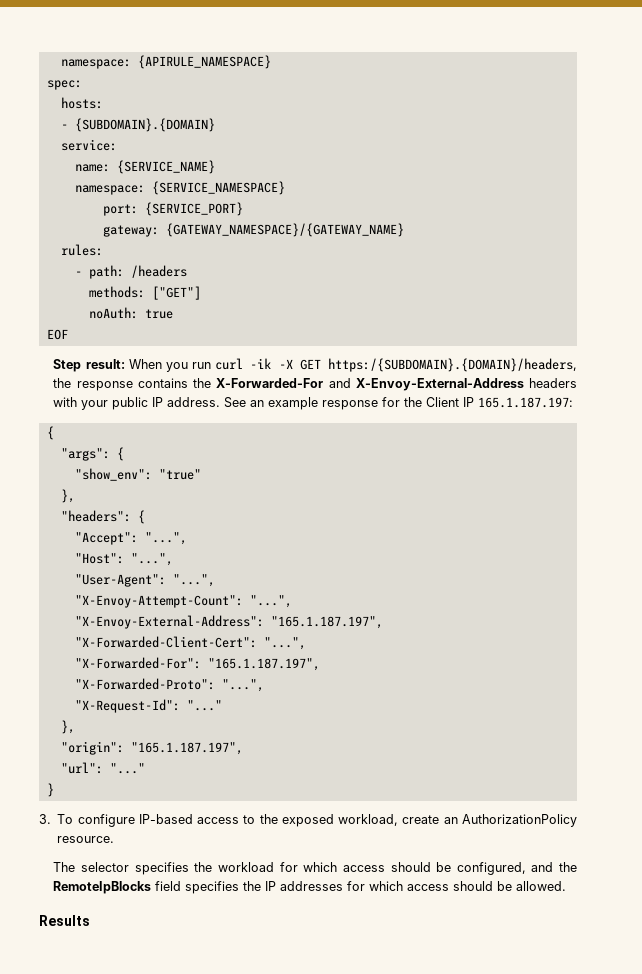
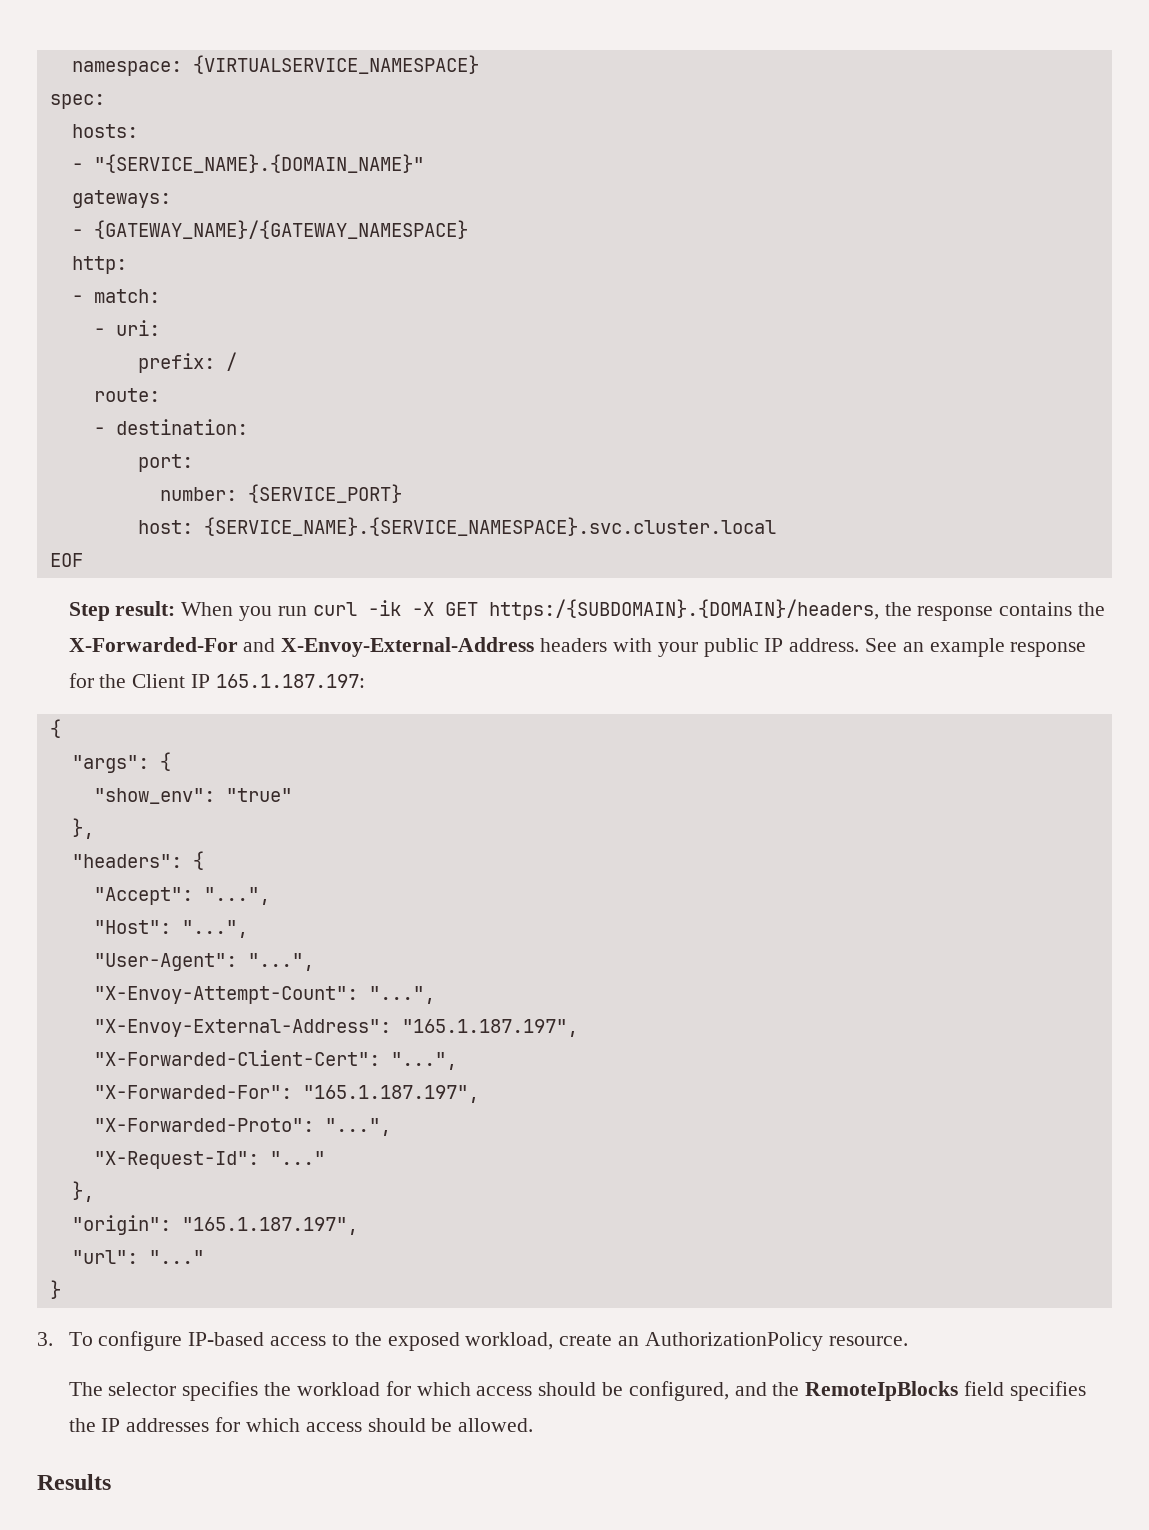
- namespace: {APIRULE_NAMESPACE}
+ namespace: {VIRTUALSERVICE_NAMESPACE}
- - {SUBDOMAIN}.{DOMAIN}
- service:
- name: {SERVICE_NAME}
- namespace: {SERVICE_NAMESPACE}
+ - "{SERVICE_NAME}.{DOMAIN_NAME}"
+ gateways:
+ - {GATEWAY_NAME}/{GATEWAY_NAMESPACE}
+ http:
+ - match:
+ - uri:
+ prefix: /
+ route:
+ - destination:
- port: {SERVICE_PORT}
+ port:
+ number: {SERVICE_PORT}
- gateway: {GATEWAY_NAMESPACE}/{GATEWAY_NAME}
- rules:
- - path: /headers
- methods: ["GET"]
- noAuth: true
+ host: {SERVICE_NAME}.{SERVICE_NAMESPACE}.svc.cluster.local

